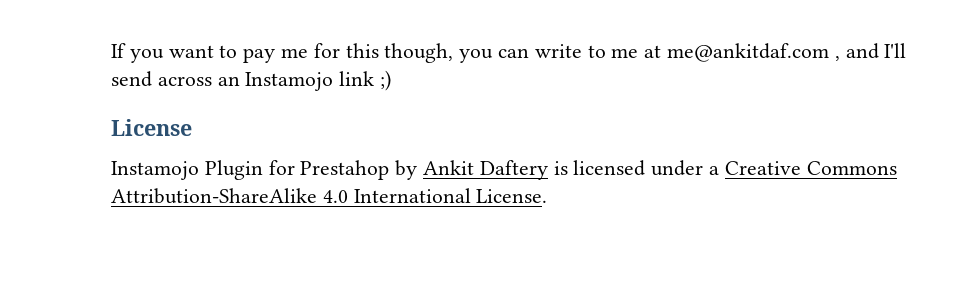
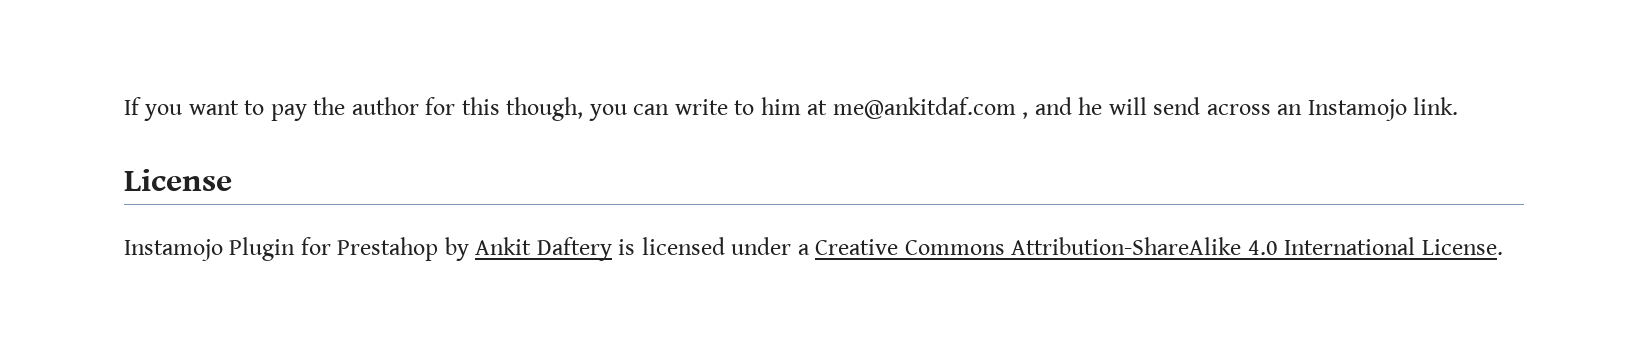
- If you want to pay me for this though, you can write to me at me@ankitdaf.com , and I'll send across an Instamojo link ;)
+ If you want to pay the author for this though, you can write to him at me@ankitdaf.com , and he will send across an Instamojo link.

